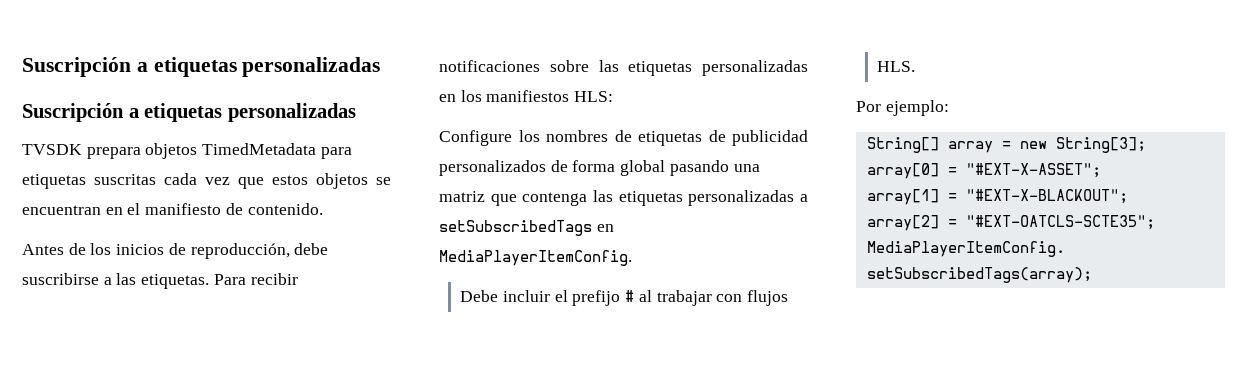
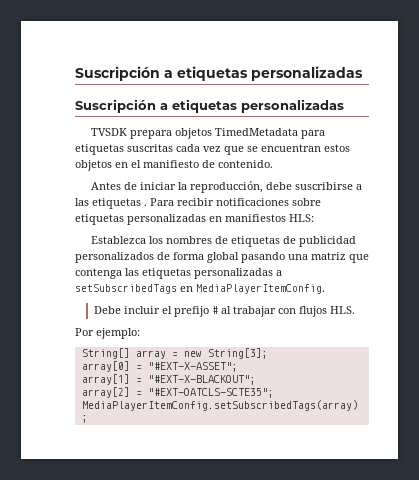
- TVSDK prepara objetos TimedMetadata para etiquetas suscritas cada vez que estos objetos se encuentran en el manifiesto de contenido.
+ TVSDK prepara objetos TimedMetadata para etiquetas suscritas cada vez que se encuentran estos objetos en el manifiesto de contenido.
- Antes de los inicios de reproducción, debe suscribirse a las etiquetas.
+ Antes de iniciar la reproducción, debe suscribirse a las etiquetas .
- Para recibir notificaciones sobre las etiquetas personalizadas en los manifiestos HLS:
+ Para recibir notificaciones sobre etiquetas personalizadas en manifiestos HLS:
- Configure los nombres de etiquetas de publicidad personalizados de forma global pasando una matriz que contenga las etiquetas personalizadas a setSubscribedTags en MediaPlayerItemConfig.
+ Establezca los nombres de etiquetas de publicidad personalizados de forma global pasando una matriz que contenga las etiquetas personalizadas a setSubscribedTags en MediaPlayerItemConfig.

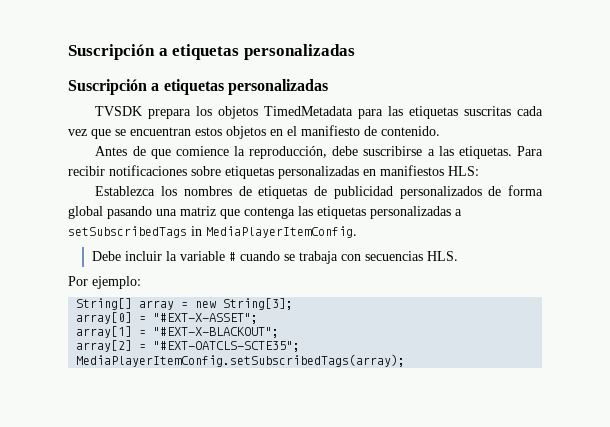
- TVSDK prepara objetos TimedMetadata para etiquetas suscritas cada vez que se encuentran estos objetos en el manifiesto de contenido.
+ TVSDK prepara los objetos TimedMetadata para las etiquetas suscritas cada vez que se encuentran estos objetos en el manifiesto de contenido.
- Antes de iniciar la reproducción, debe suscribirse a las etiquetas .
+ Antes de que comience la reproducción, debe suscribirse a las etiquetas.
- Establezca los nombres de etiquetas de publicidad personalizados de forma global pasando una matriz que contenga las etiquetas personalizadas a setSubscribedTags en MediaPlayerItemConfig.
+ Establezca los nombres de etiquetas de publicidad personalizados de forma global pasando una matriz que contenga las etiquetas personalizadas a setSubscribedTags in MediaPlayerItemConfig.
- Debe incluir el prefijo # al trabajar con flujos HLS.
+ Debe incluir la variable # cuando se trabaja con secuencias HLS.

